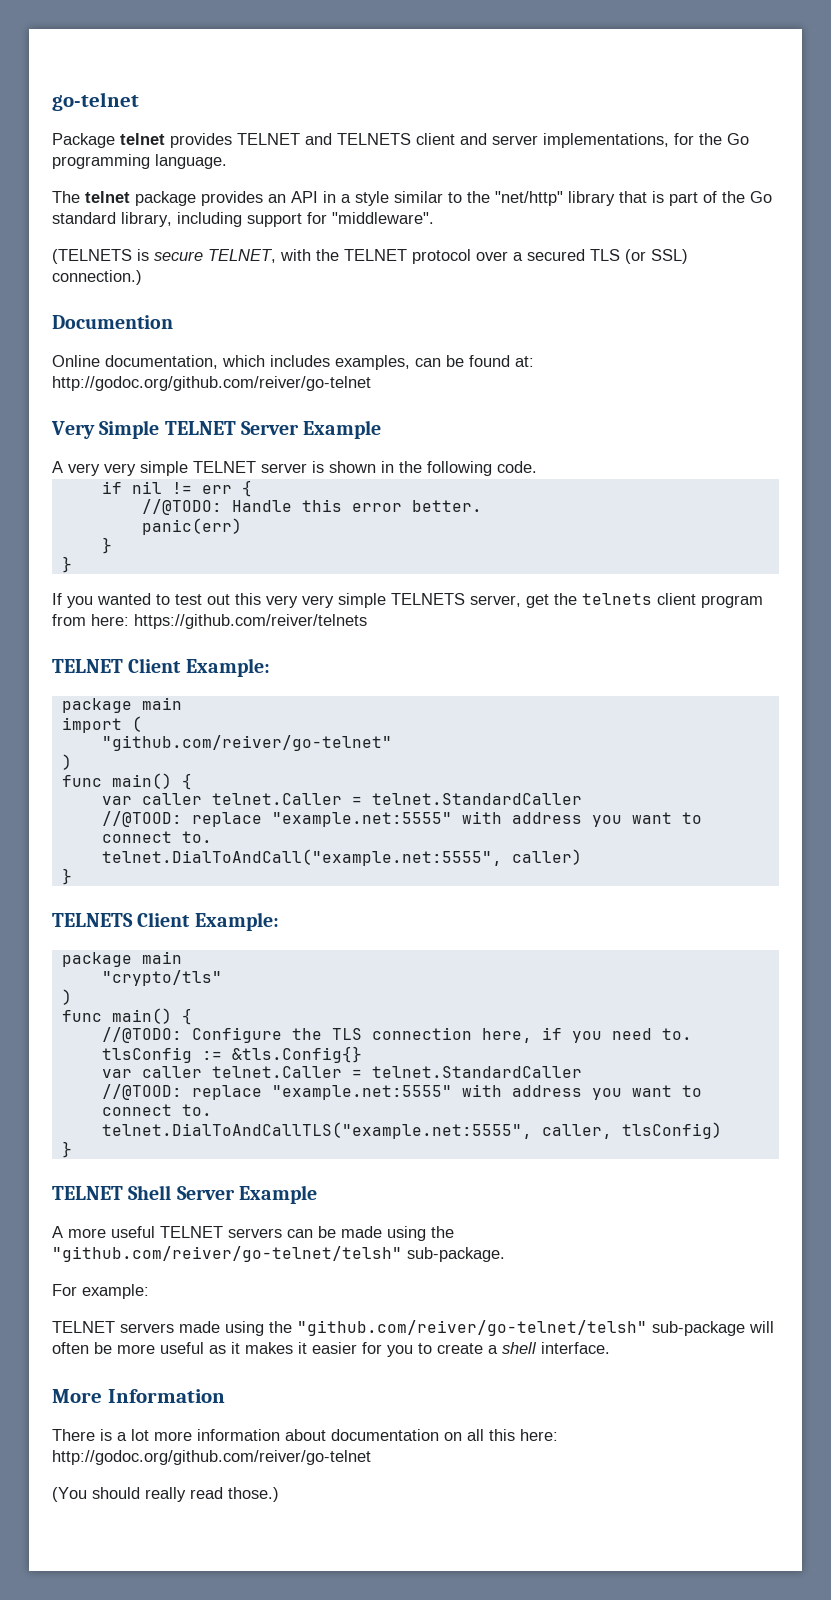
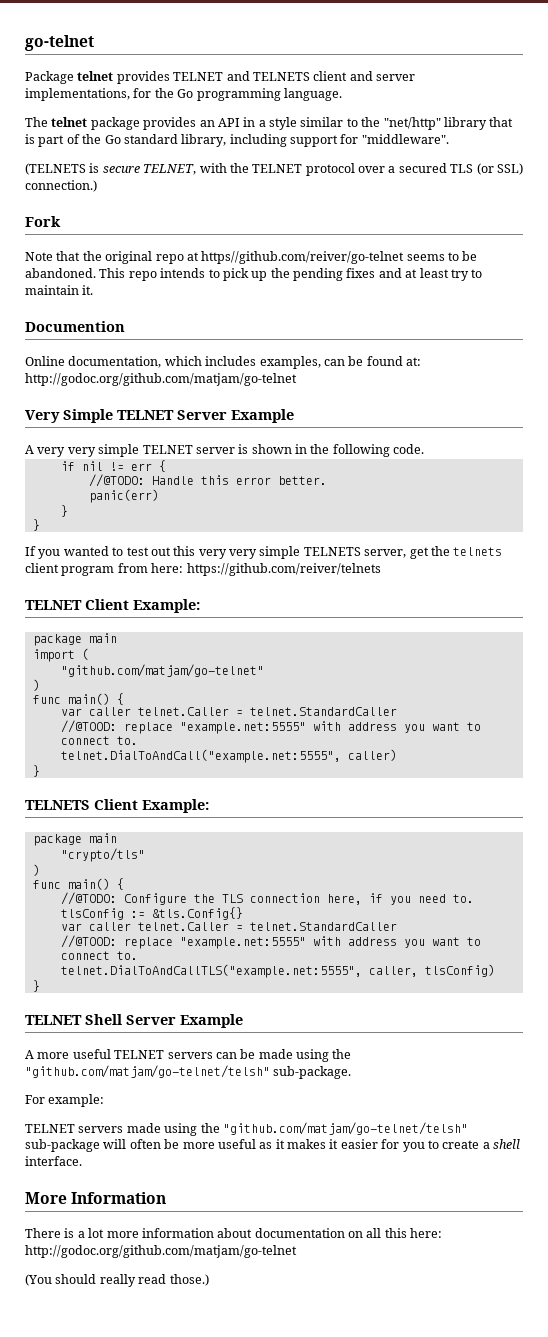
+ Fork
+ Note that the original repo at https//github.com/reiver/go-telnet seems to be abandoned. This repo intends to pick up the pending fixes and at least try to maintain it.
- Online documentation, which includes examples, can be found at: http://godoc.org/github.com/reiver/go-telnet
+ Online documentation, which includes examples, can be found at: http://godoc.org/github.com/matjam/go-telnet
- "github.com/reiver/go-telnet"
+ "github.com/matjam/go-telnet"
- A more useful TELNET servers can be made using the "github.com/reiver/go-telnet/telsh" sub-package.
+ A more useful TELNET servers can be made using the "github.com/matjam/go-telnet/telsh" sub-package.
- TELNET servers made using the "github.com/reiver/go-telnet/telsh" sub-package will often be more useful as it makes it easier for you to create a shell interface.
+ TELNET servers made using the "github.com/matjam/go-telnet/telsh" sub-package will often be more useful as it makes it easier for you to create a shell interface.
- There is a lot more information about documentation on all this here: http://godoc.org/github.com/reiver/go-telnet
+ There is a lot more information about documentation on all this here: http://godoc.org/github.com/matjam/go-telnet

